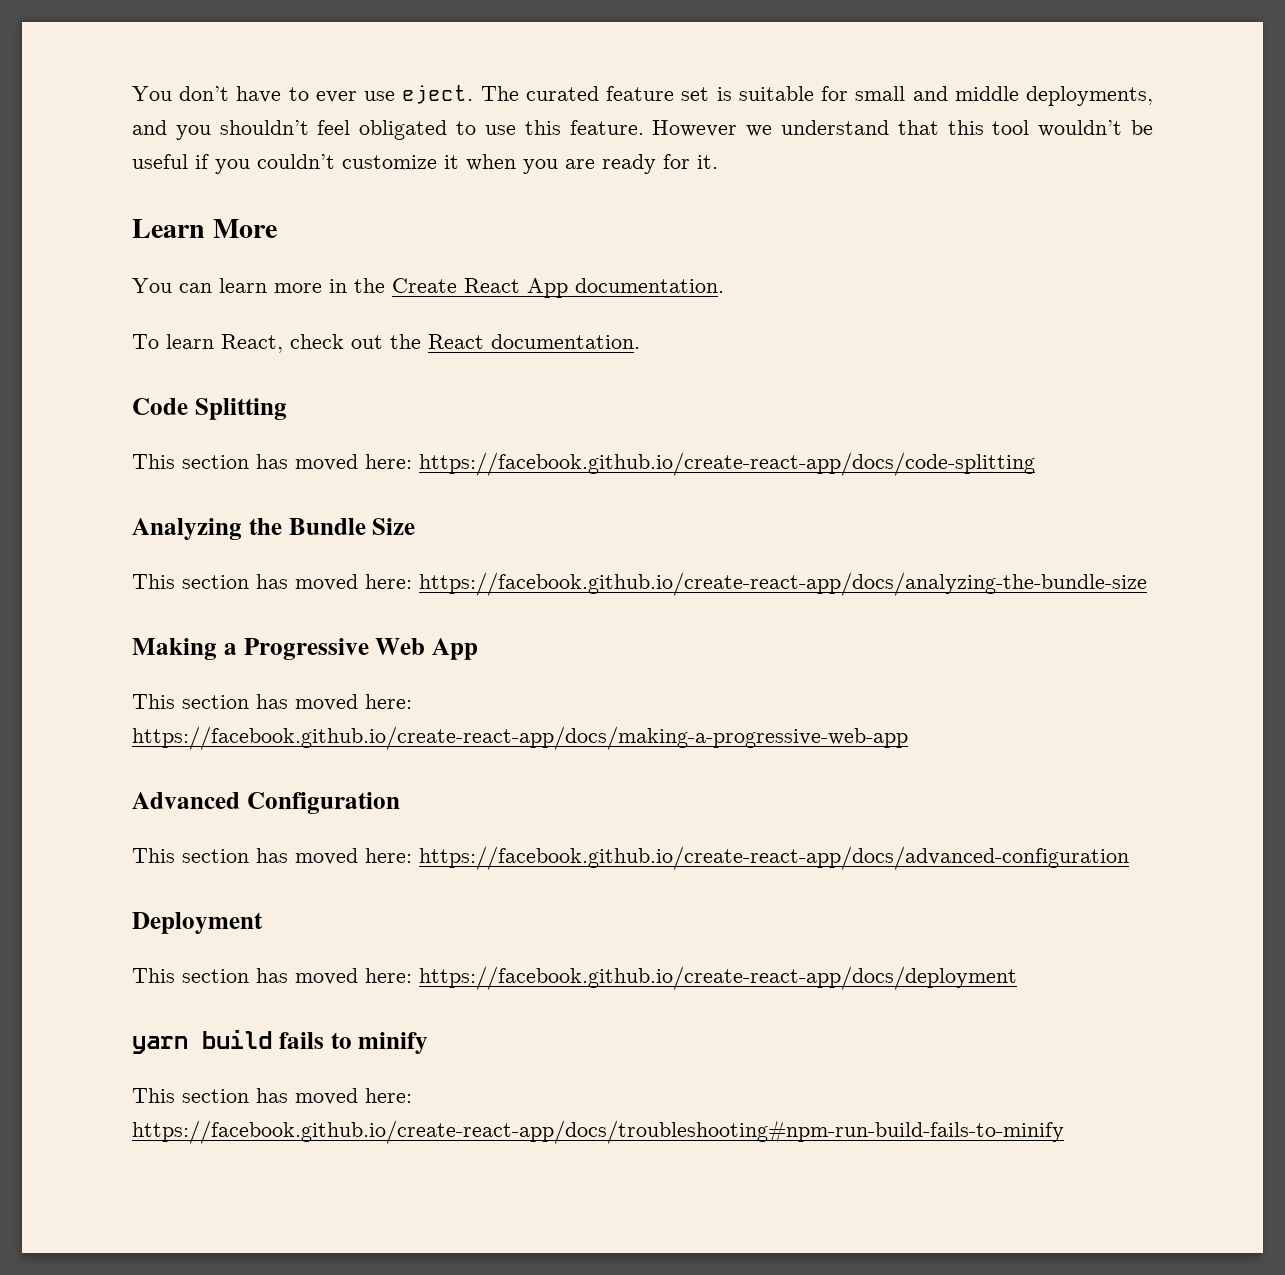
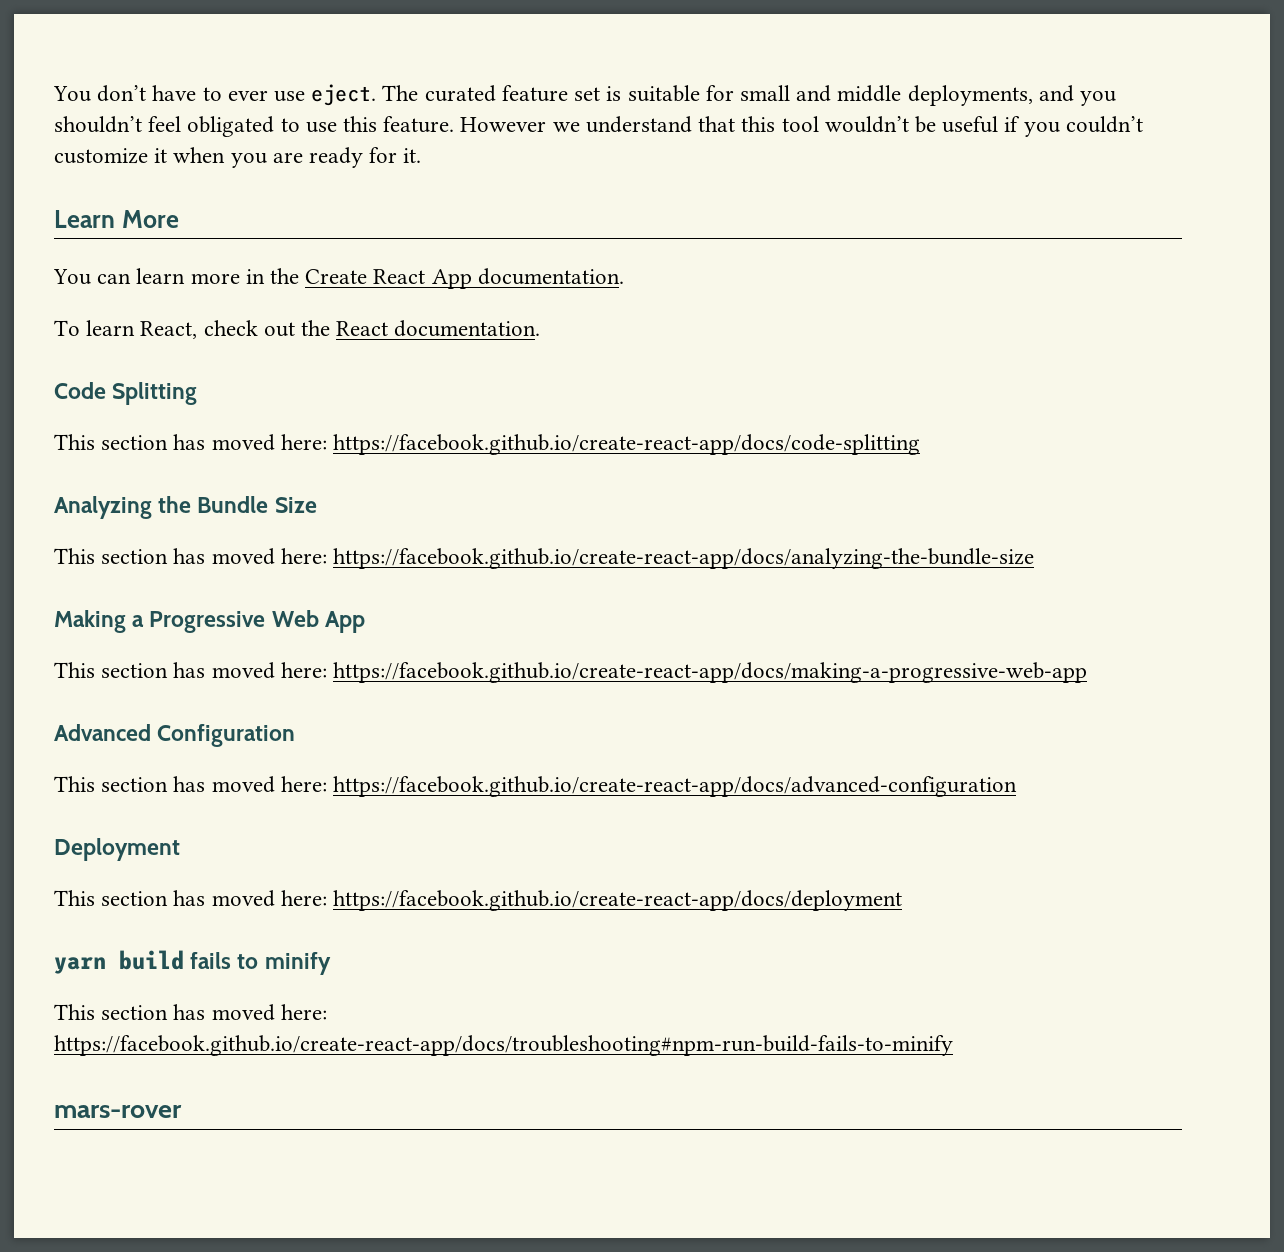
+ mars-rover

